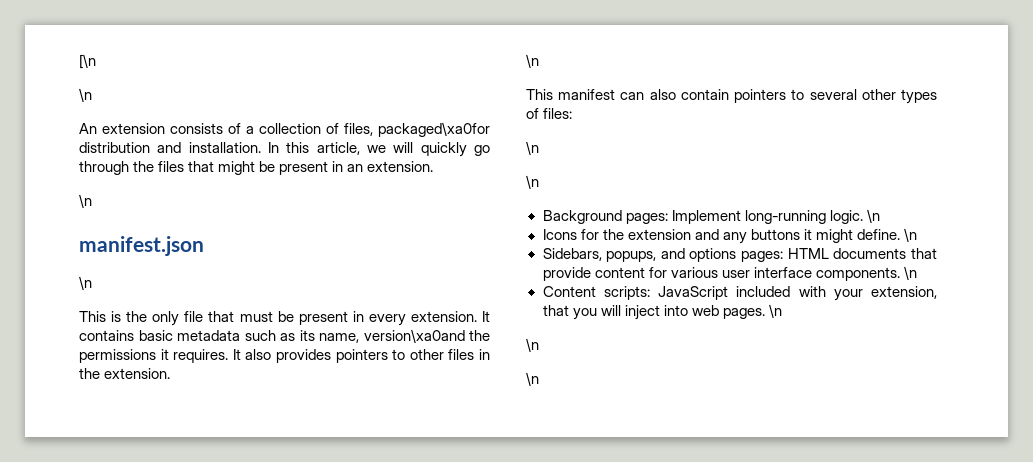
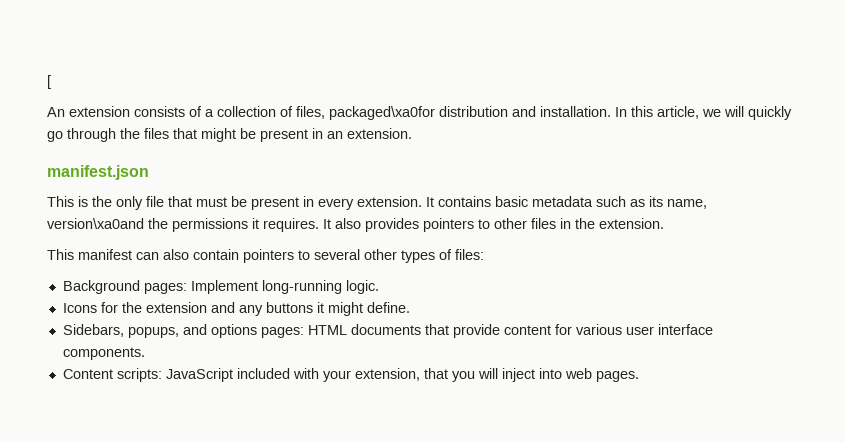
- [\n
- \n
+ [
  In this article, we will quickly go through the files that might be present in an extension.
- \n
  manifest.json
- \n
  It also provides pointers to other files in the extension.
- \n
  This manifest can also contain pointers to several other types of files:
- \n
- \n
- Background pages: Implement long-running logic. \n
+ Background pages: Implement long-running logic.
- Icons for the extension and any buttons it might define. \n
+ Icons for the extension and any buttons it might define.
- Sidebars, popups, and options pages: HTML documents that provide content for various user interface components. \n
+ Sidebars, popups, and options pages: HTML documents that provide content for various user interface components.
- Content scripts: JavaScript included with your extension, that you will inject into web pages. \n
- \n
- \n
+ Content scripts: JavaScript included with your extension, that you will inject into web pages.

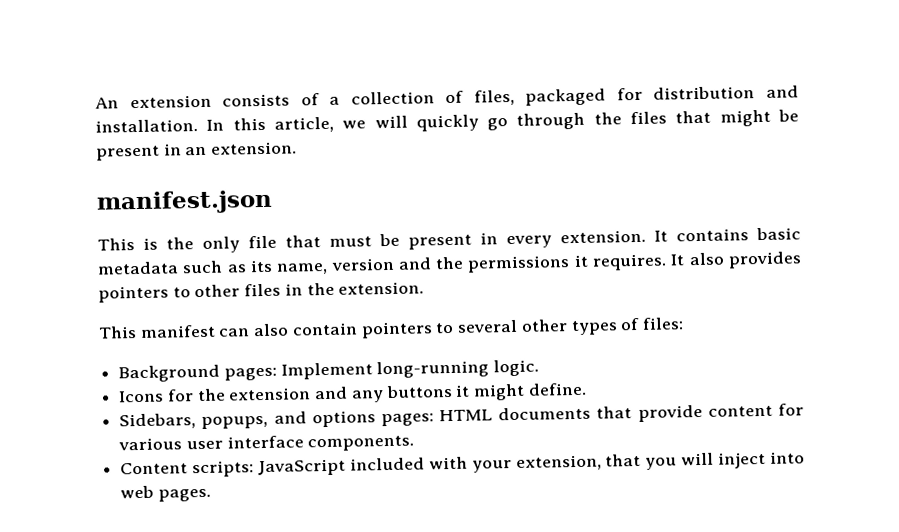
- [
- An extension consists of a collection of files, packaged\xa0for distribution and installation.
+ An extension consists of a collection of files, packaged for distribution and installation.
- It contains basic metadata such as its name, version\xa0and the permissions it requires.
+ It contains basic metadata such as its name, version and the permissions it requires.

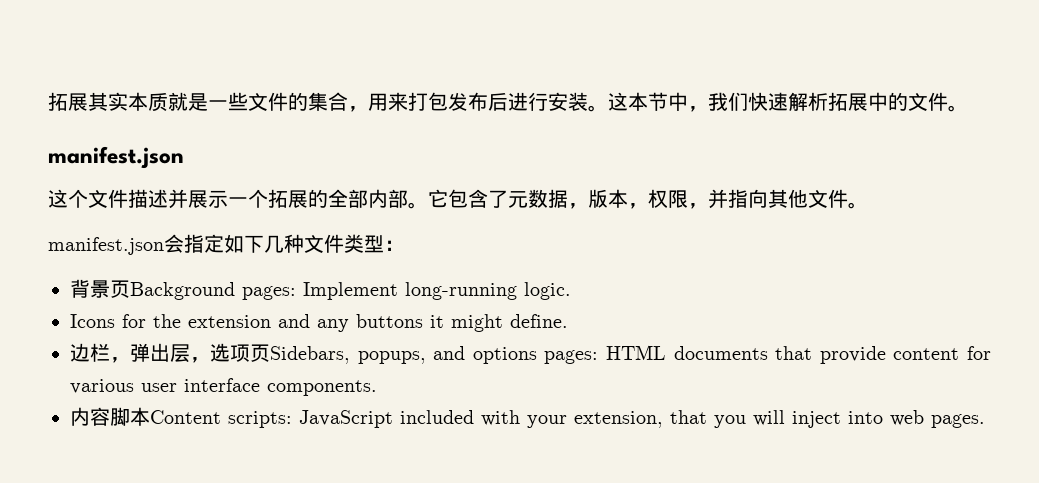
- An extension consists of a collection of files, packaged for distribution and installation. In this article, we will quickly go through the files that might be present in an extension.
+ 拓展其实本质就是一些文件的集合，用来打包发布后进行安装。这本节中，我们快速解析拓展中的文件。
  manifest.json
- This is the only file that must be present in every extension. It contains basic metadata such as its name, version and the permissions it requires. It also provides pointers to other files in the extension.
- This manifest can also contain pointers to several other types of files:
- Background pages: Implement long-running logic.
+ 这个文件描述并展示一个拓展的全部内部。它包含了元数据，版本，权限，并指向其他文件。
+ manifest.json会指定如下几种文件类型：
+ 背景页Background pages: Implement long-running logic.
- Sidebars, popups, and options pages: HTML documents that provide content for various user interface components.
+ 边栏，弹出层，选项页Sidebars, popups, and options pages: HTML documents that provide content for various user interface components.
- Content scripts: JavaScript included with your extension, that you will inject into web pages.
+ 内容脚本Content scripts: JavaScript included with your extension, that you will inject into web pages.

